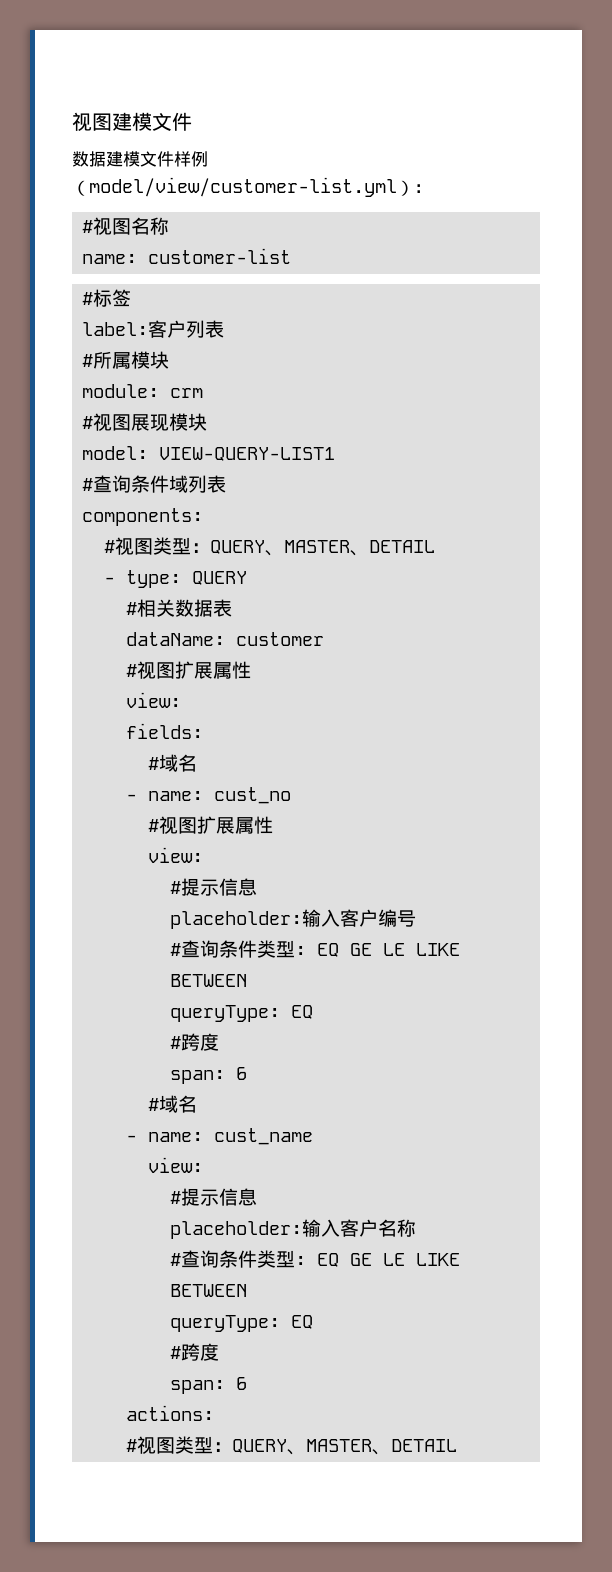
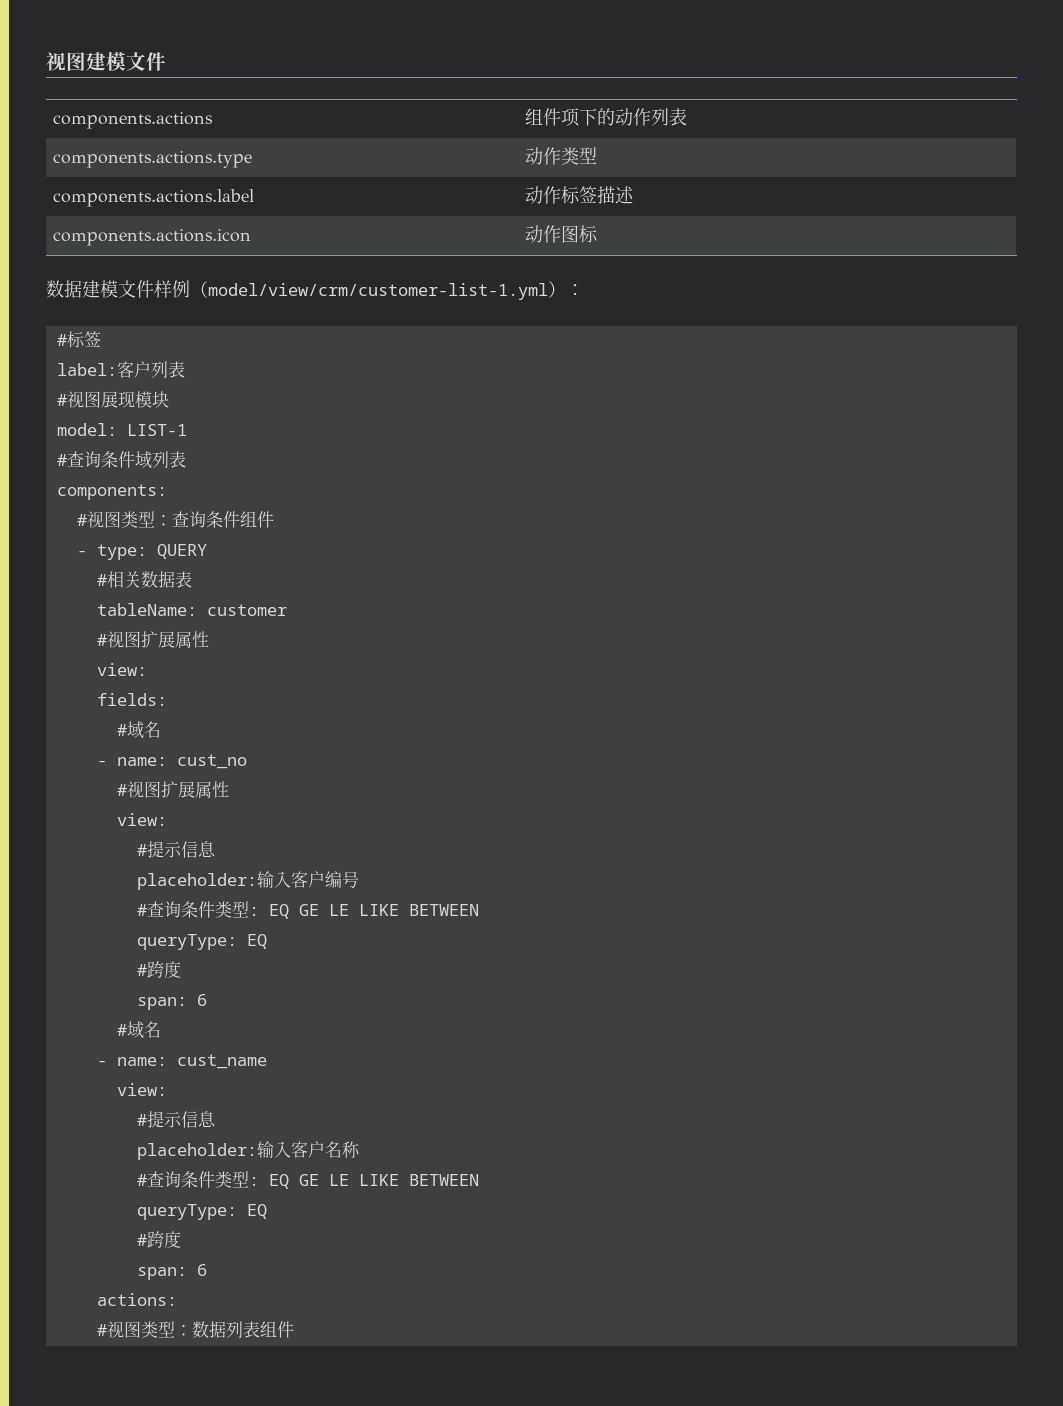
+ components.actions | 组件项下的动作列表
+ components.actions.type | 动作类型
+ components.actions.label | 动作标签描述
+ components.actions.icon | 动作图标
- 数据建模文件样例（model/view/customer-list.yml）：
+ 数据建模文件样例（model/view/crm/customer-list-1.yml）：
- #视图名称
- name: customer-list
- #所属模块
- module: crm
- model: VIEW-QUERY-LIST1
+ model: LIST-1
  components:
- #视图类型：QUERY、MASTER、DETAIL
+ #视图类型：查询条件组件
- dataName: customer
+ tableName: customer
  actions:
- #视图类型：QUERY、MASTER、DETAIL
+ #视图类型：数据列表组件

